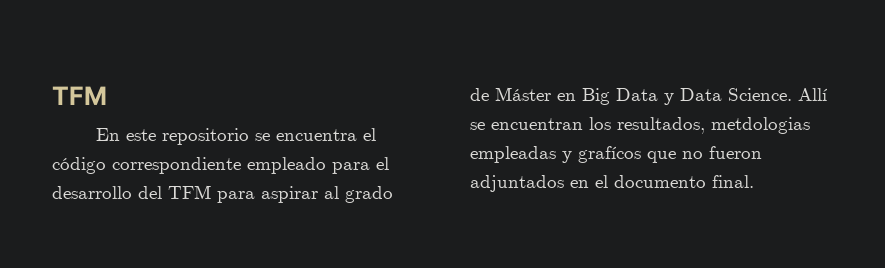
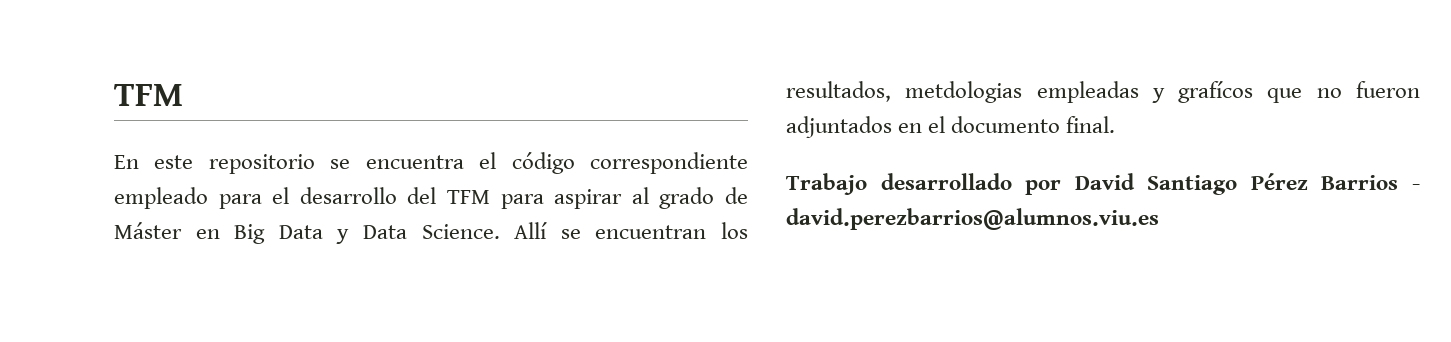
+ Trabajo desarrollado por David Santiago Pérez Barrios - david.perezbarrios@alumnos.viu.es

